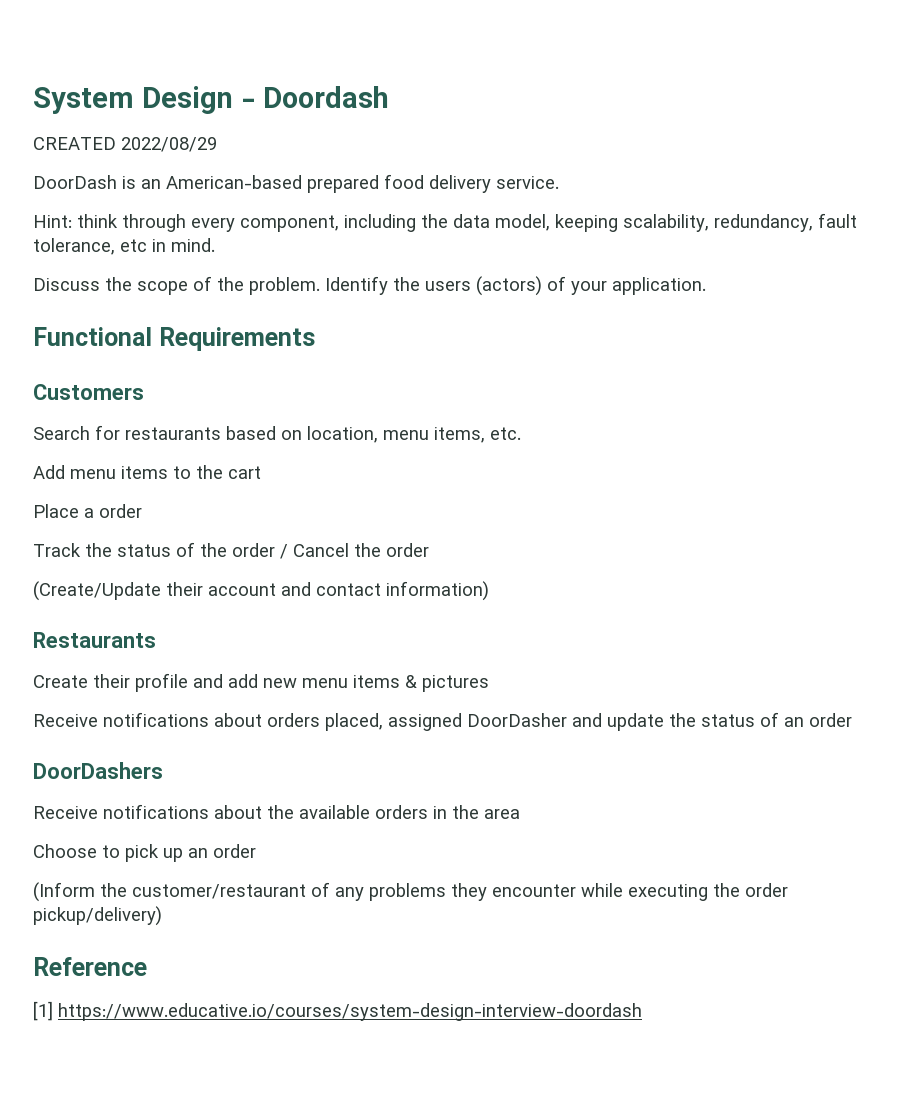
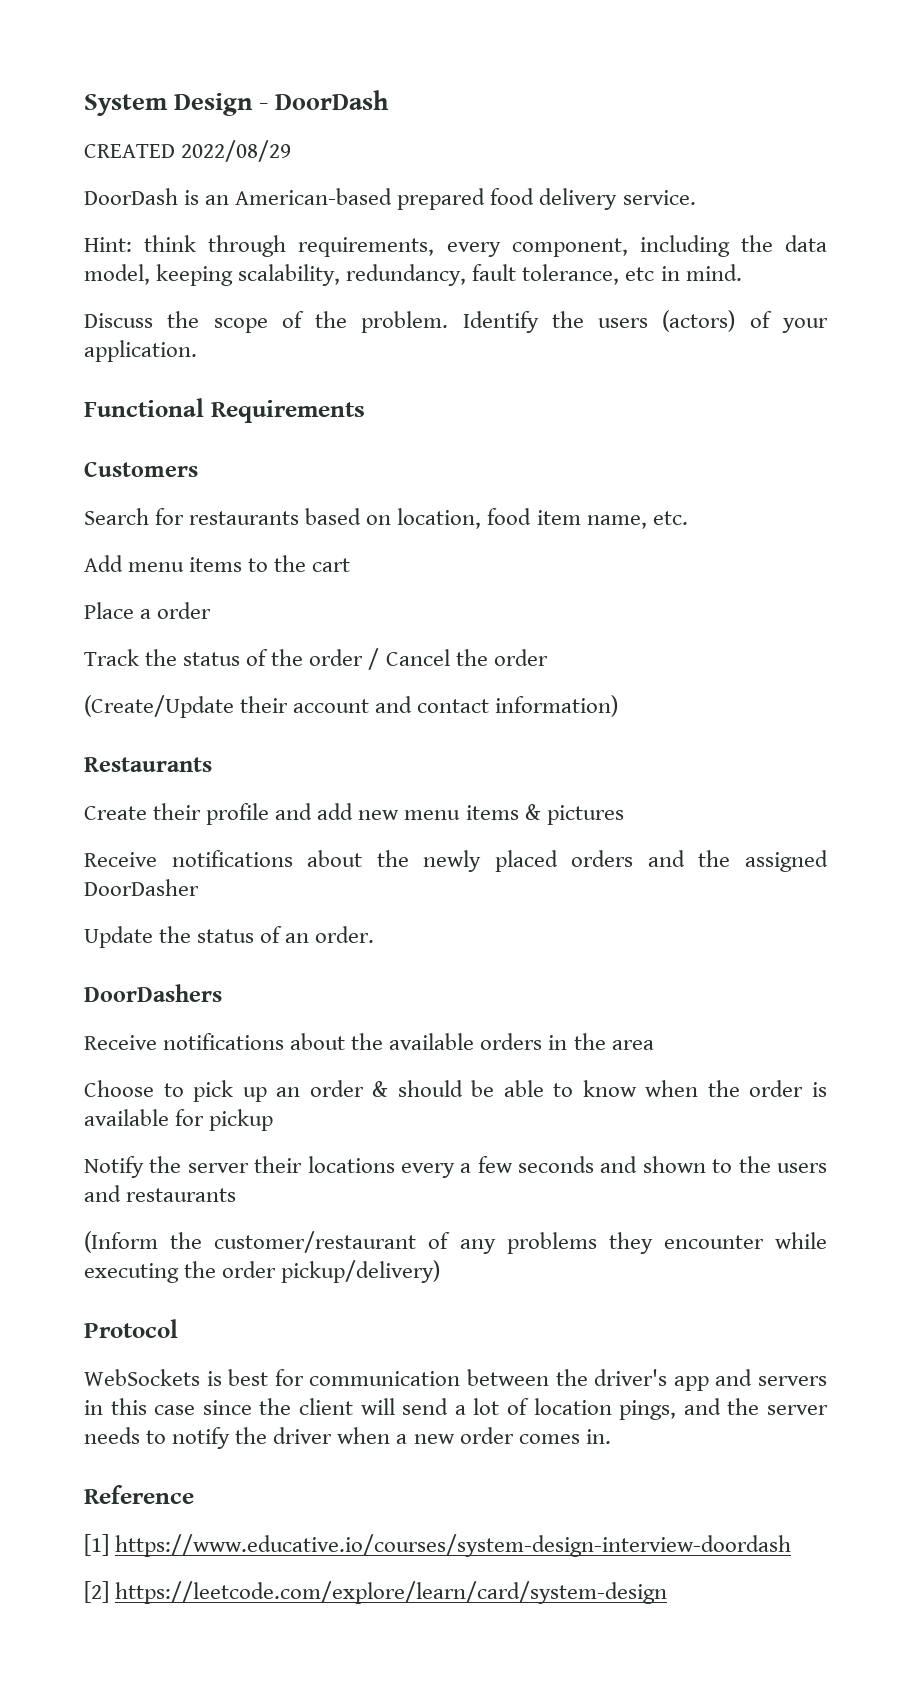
- System Design - Doordash
+ System Design - DoorDash
- Hint: think through every component, including the data model, keeping scalability, redundancy, fault tolerance, etc in mind.
+ Hint: think through requirements, every component, including the data model, keeping scalability, redundancy, fault tolerance, etc in mind.
- Search for restaurants based on location, menu items, etc.
+ Search for restaurants based on location, food item name, etc.
- Receive notifications about orders placed, assigned DoorDasher and update the status of an order
+ Receive notifications about the newly placed orders and the assigned DoorDasher
+ Update the status of an order.
- Choose to pick up an order
+ Choose to pick up an order & should be able to know when the order is available for pickup
+ Notify the server their locations every a few seconds and shown to the users and restaurants
+ Protocol
+ WebSockets is best for communication between the driver's app and servers in this case since the client will send a lot of location pings, and the server needs to notify the driver when a new order comes in.
+ [2] https://leetcode.com/explore/learn/card/system-design

